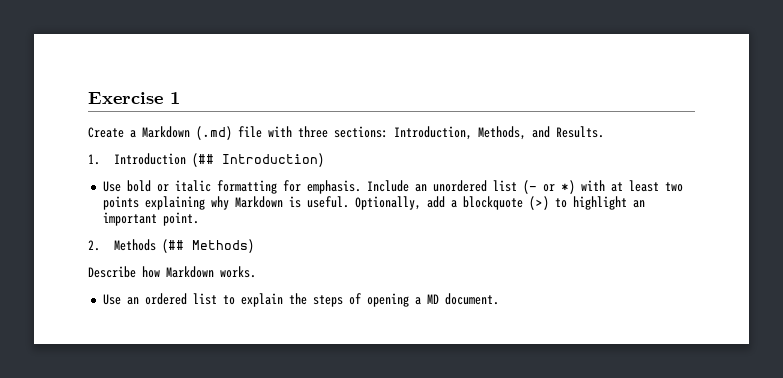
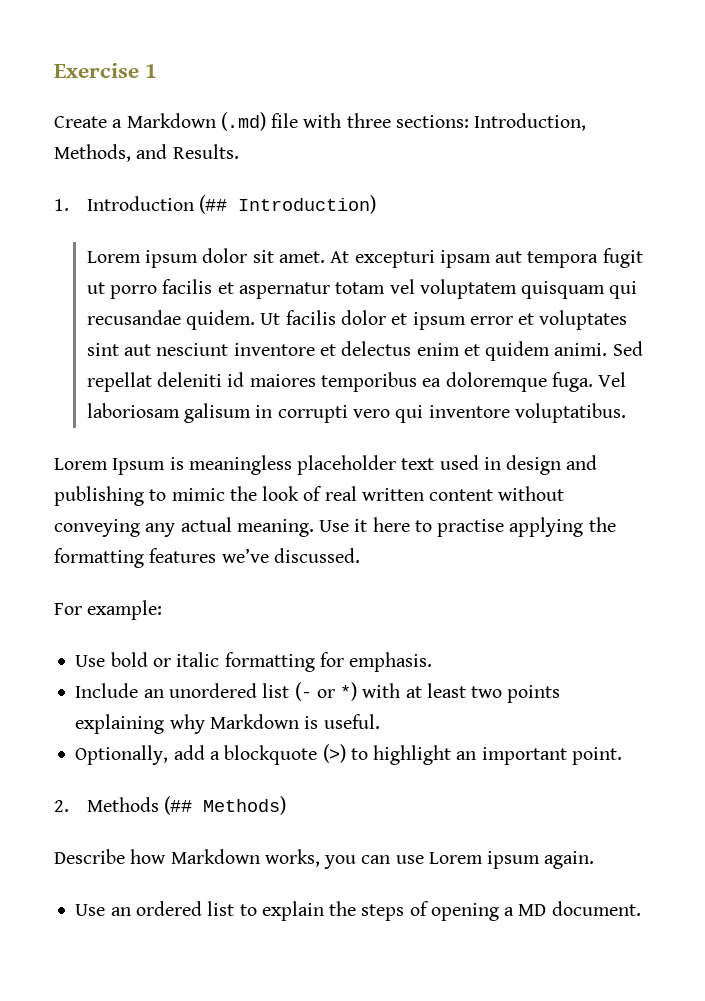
+ Lorem ipsum dolor sit amet. At excepturi ipsam aut tempora fugit ut porro facilis et aspernatur totam vel voluptatem quisquam qui recusandae quidem. Ut facilis dolor et ipsum error et voluptates sint aut nesciunt inventore et delectus enim et quidem animi. Sed repellat deleniti id maiores temporibus ea doloremque fuga. Vel laboriosam galisum in corrupti vero qui inventore voluptatibus.
+ Lorem Ipsum is meaningless placeholder text used in design and publishing to mimic the look of real written content without conveying any actual meaning. Use it here to practise applying the formatting features we’ve discussed.
+ For example:
- Use bold or italic formatting for emphasis. Include an unordered list (- or *) with at least two points explaining why Markdown is useful. Optionally, add a blockquote (>) to highlight an important point.
+ Use bold or italic formatting for emphasis.
+ Include an unordered list (- or *) with at least two points explaining why Markdown is useful.
+ Optionally, add a blockquote (>) to highlight an important point.
- Describe how Markdown works.
+ Describe how Markdown works, you can use Lorem ipsum again.

